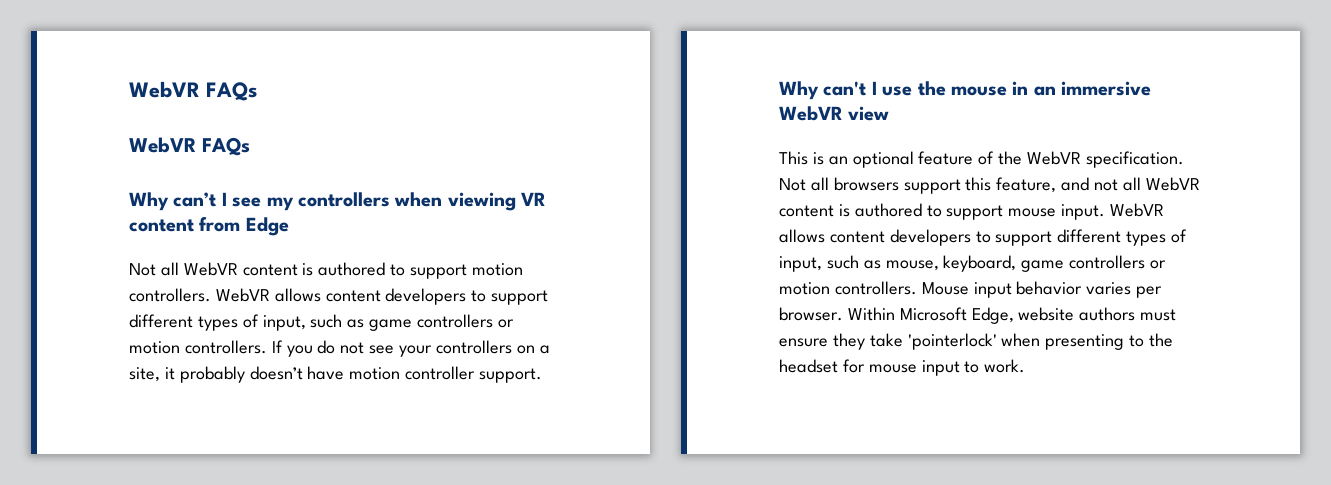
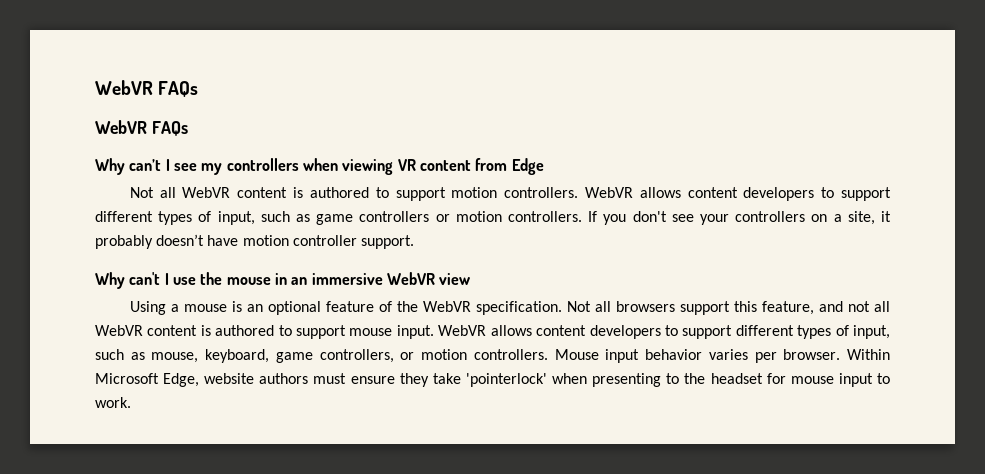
- If you do not see your controllers on a site, it probably doesn’t have motion controller support.
+ If you don't see your controllers on a site, it probably doesn’t have motion controller support.
- This is an optional feature of the WebVR specification.
+ Using a mouse is an optional feature of the WebVR specification.
- WebVR allows content developers to support different types of input, such as mouse, keyboard, game controllers or motion controllers.
+ WebVR allows content developers to support different types of input, such as mouse, keyboard, game controllers, or motion controllers.

